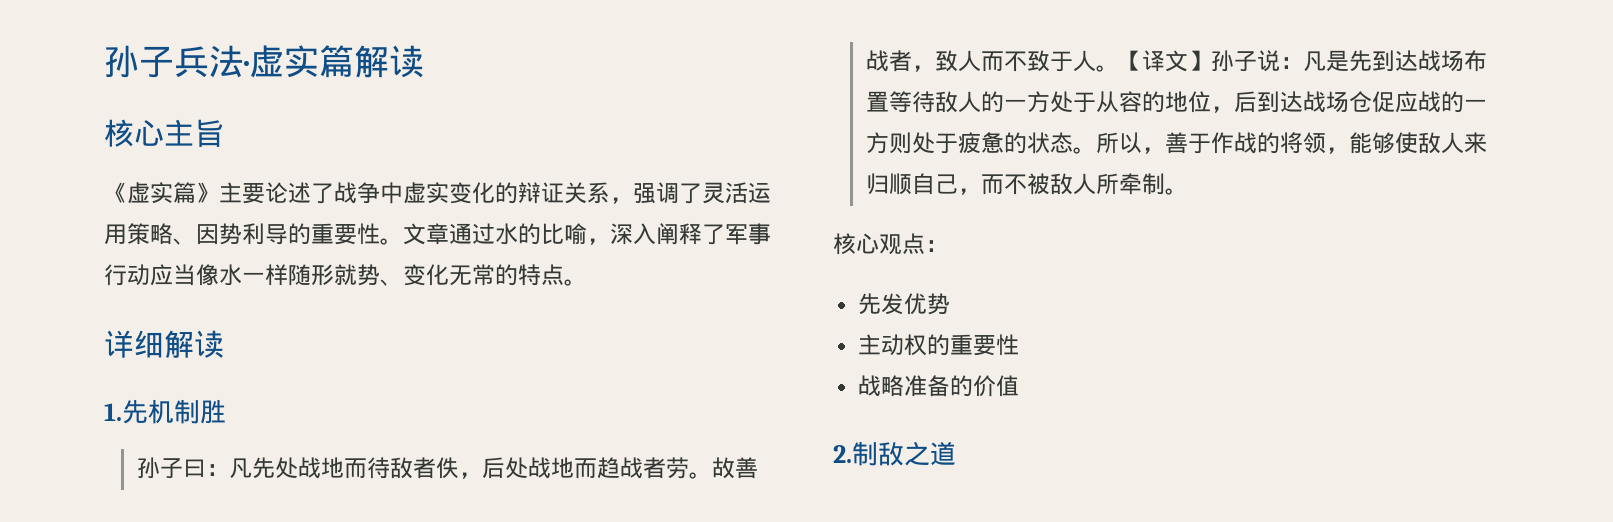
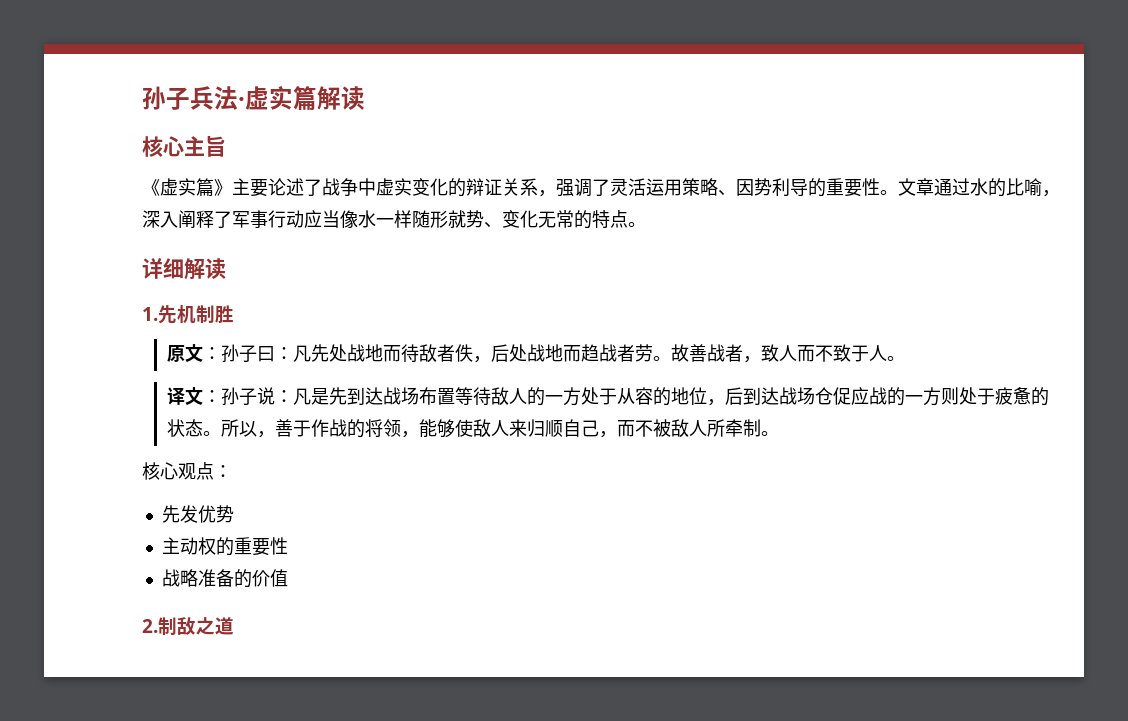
- 孙子曰：凡先处战地而待敌者佚，后处战地而趋战者劳。
+ 原文：孙子曰：凡先处战地而待敌者佚，后处战地而趋战者劳。
- 故善战者，致人而不致于人。【译文】孙子说：凡是先到达战场布置等待敌人的一方处于从容的地位，后到达战场仓促应战的一方则处于疲惫的状态。
+ 故善战者，致人而不致于人。
+ 译文：孙子说：凡是先到达战场布置等待敌人的一方处于从容的地位，后到达战场仓促应战的一方则处于疲惫的状态。

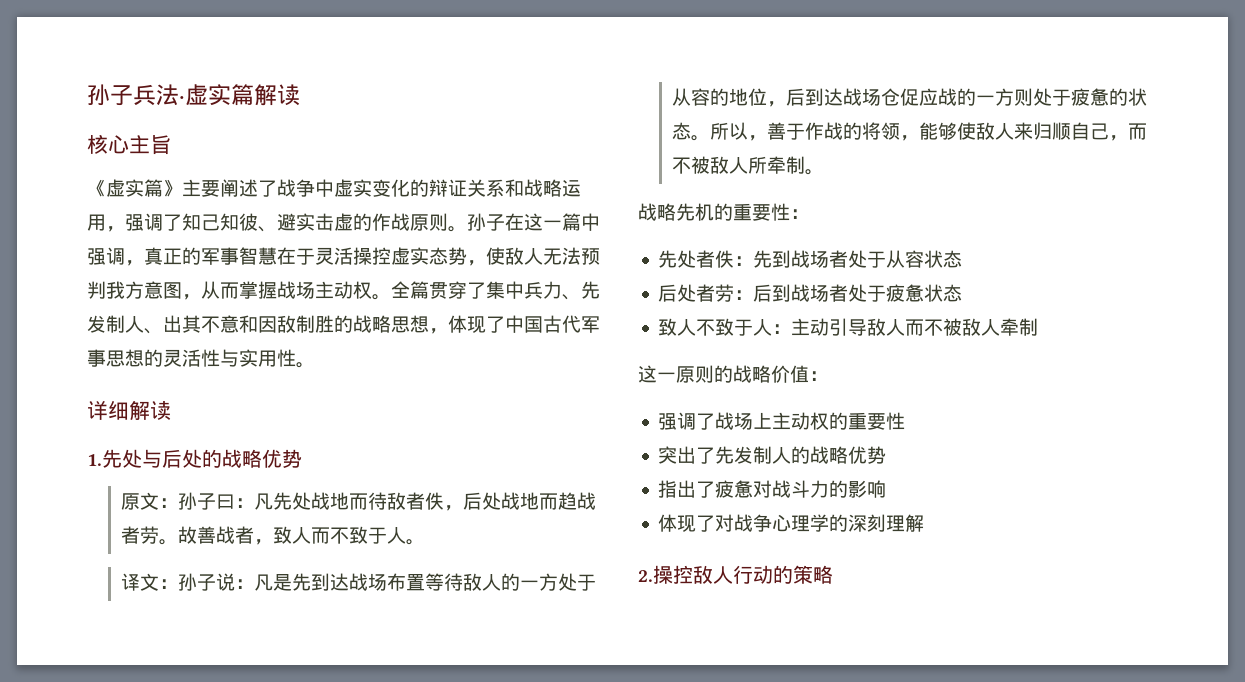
- 《虚实篇》主要论述了战争中虚实变化的辩证关系，强调了灵活运用策略、因势利导的重要性。文章通过水的比喻，深入阐释了军事行动应当像水一样随形就势、变化无常的特点。
+ 《虚实篇》主要阐述了战争中虚实变化的辩证关系和战略运用，强调了知己知彼、避实击虚的作战原则。孙子在这一篇中强调，真正的军事智慧在于灵活操控虚实态势，使敌人无法预判我方意图，从而掌握战场主动权。全篇贯穿了集中兵力、先发制人、出其不意和因敌制胜的战略思想，体现了中国古代军事思想的灵活性与实用性。
- 1.先机制胜
+ 1.先处与后处的战略优势
- 核心观点：
- 先发优势
- 主动权的重要性
- 战略准备的价值
- 2.制敌之道
+ 战略先机的重要性：
+ 先处者佚：先到战场者处于从容状态
+ 后处者劳：后到战场者处于疲惫状态
+ 致人不致于人：主动引导敌人而不被敌人牵制
+ 这一原则的战略价值：
+ 强调了战场上主动权的重要性
+ 突出了先发制人的战略优势
+ 指出了疲惫对战斗力的影响
+ 体现了对战争心理学的深刻理解
+ 2.操控敌人行动的策略

